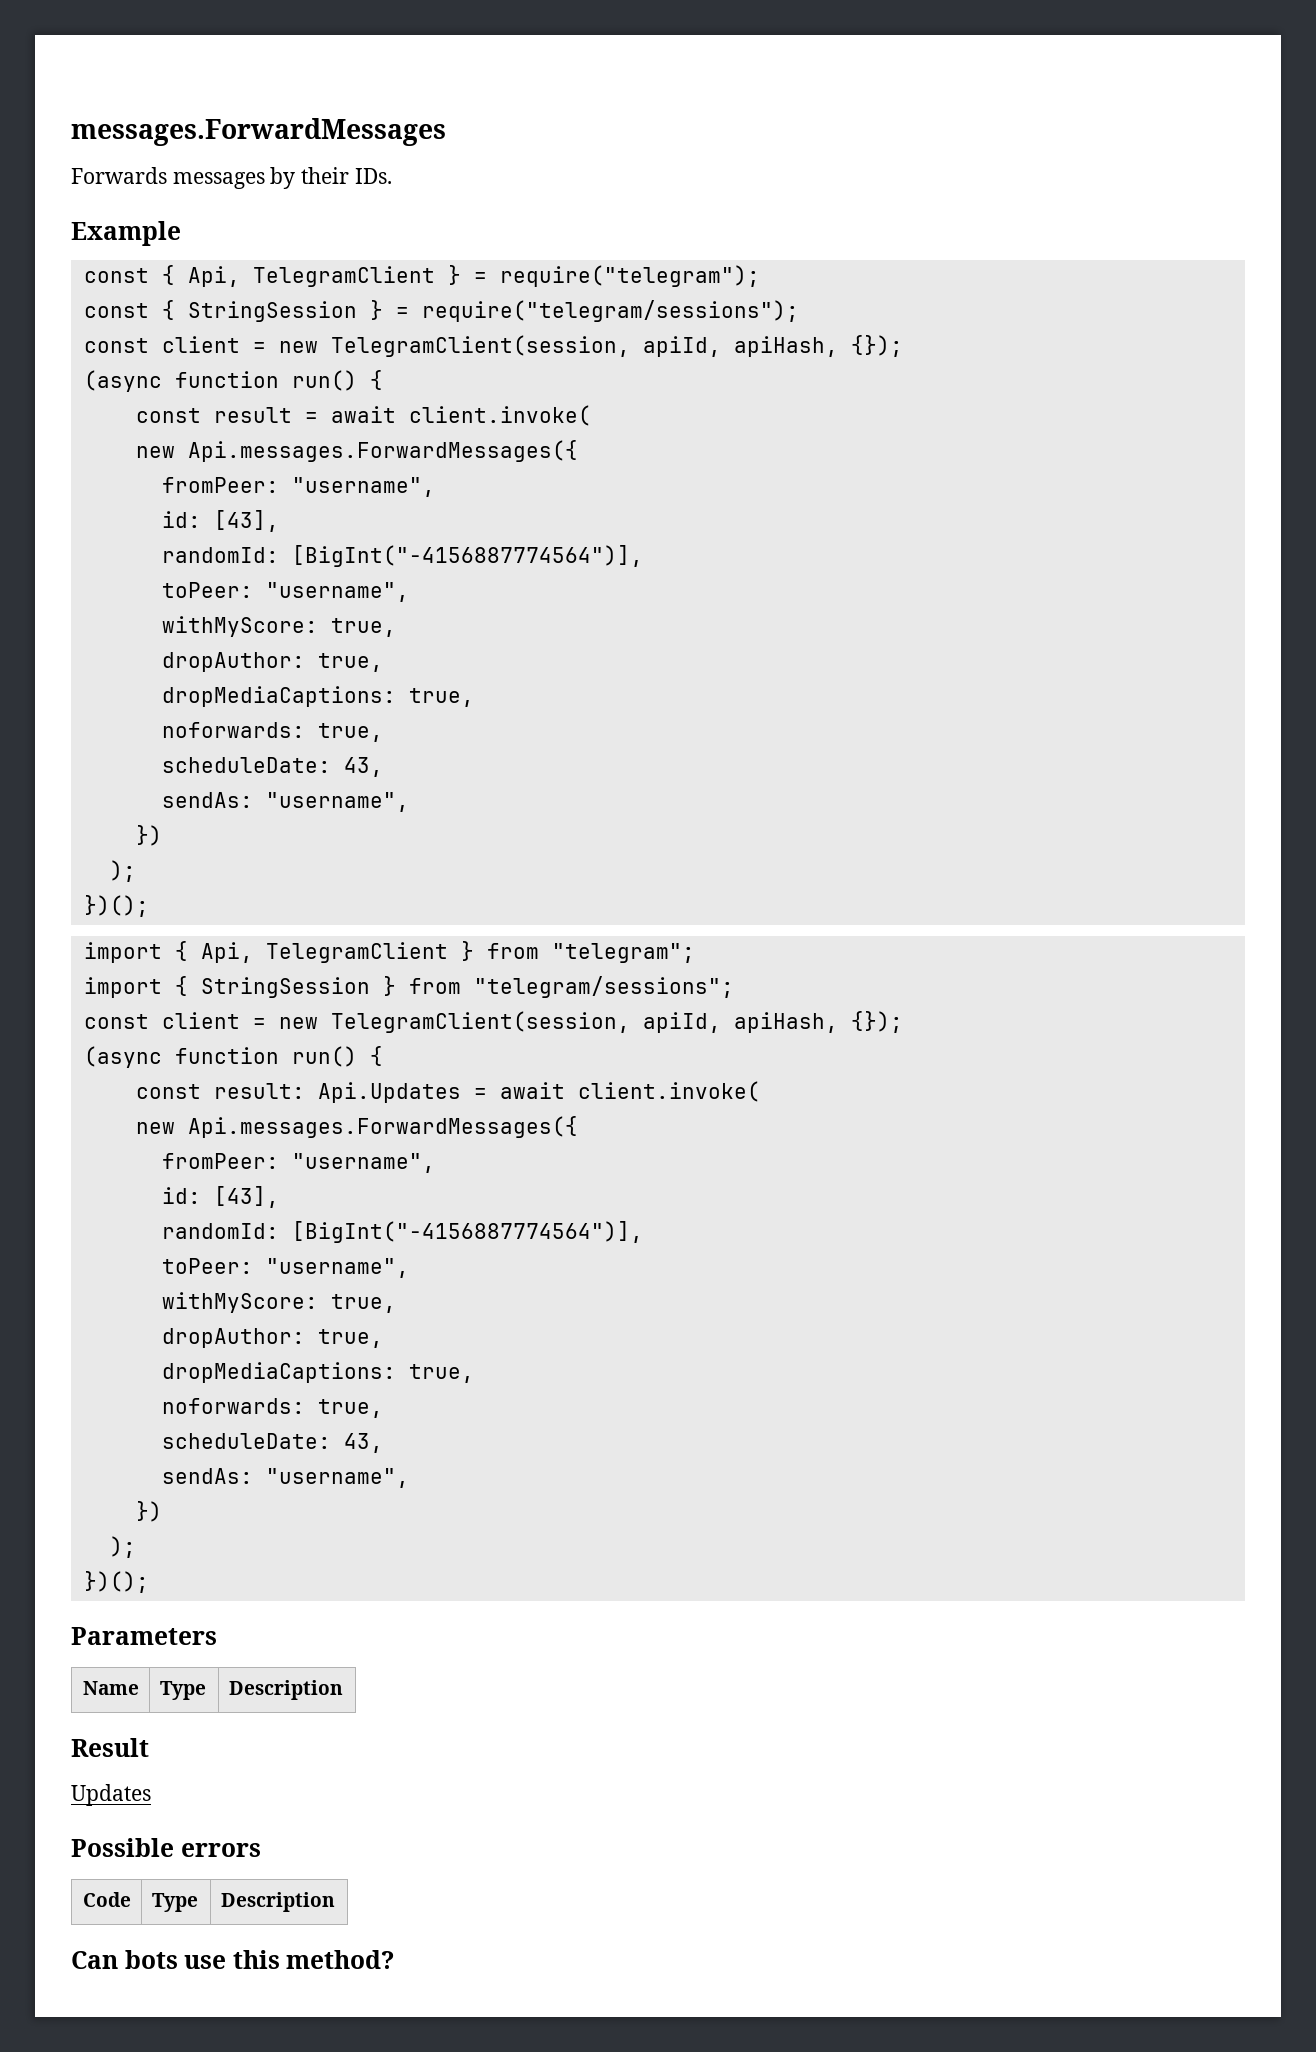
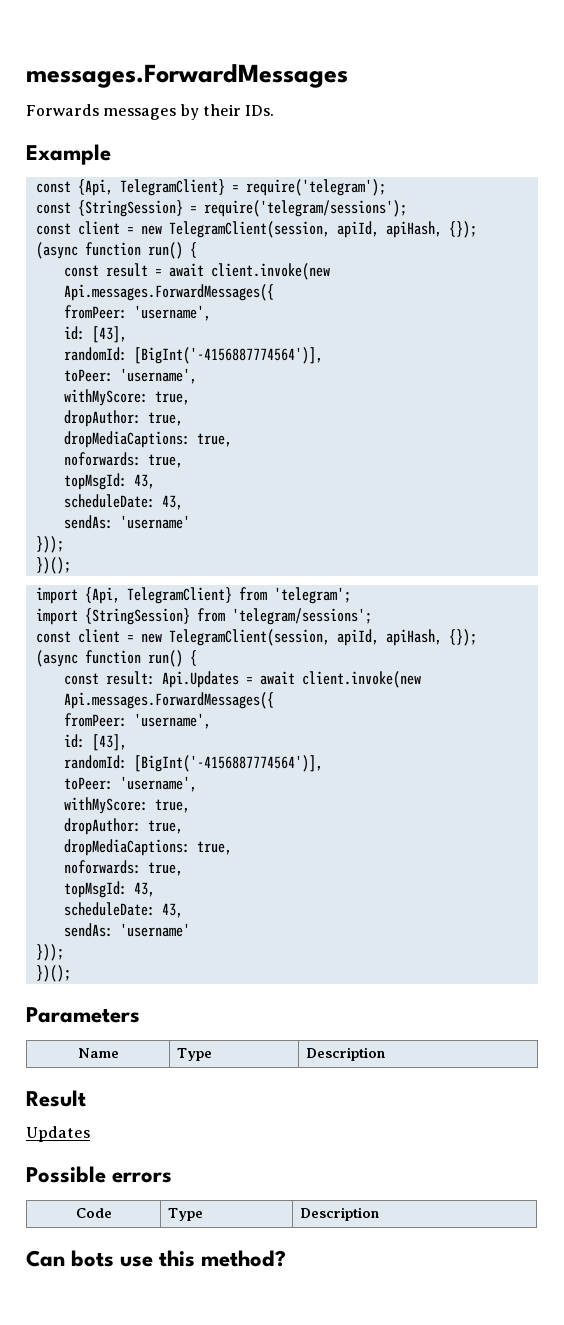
- const { Api, TelegramClient } = require("telegram");
- const { StringSession } = require("telegram/sessions");
+ const {Api, TelegramClient} = require('telegram');
+ const {StringSession} = require('telegram/sessions');
- const result = await client.invoke(
- new Api.messages.ForwardMessages({
- fromPeer: "username",
+ const result = await client.invoke(new Api.messages.ForwardMessages({
+ fromPeer: 'username',
  id: [43],
- randomId: [BigInt("-4156887774564")],
- toPeer: "username",
+ randomId: [BigInt('-4156887774564')],
+ toPeer: 'username',
  withMyScore: true,
  dropAuthor: true,
  dropMediaCaptions: true,
  noforwards: true,
+ topMsgId: 43,
  scheduleDate: 43,
- sendAs: "username",
- })
- );
+ sendAs: 'username'
+ }));
- import { Api, TelegramClient } from "telegram";
- import { StringSession } from "telegram/sessions";
+ import {Api, TelegramClient} from 'telegram';
+ import {StringSession} from 'telegram/sessions';
- const result: Api.Updates = await client.invoke(
- new Api.messages.ForwardMessages({
- fromPeer: "username",
+ const result: Api.Updates = await client.invoke(new Api.messages.ForwardMessages({
+ fromPeer: 'username',
  id: [43],
- randomId: [BigInt("-4156887774564")],
- toPeer: "username",
+ randomId: [BigInt('-4156887774564')],
+ toPeer: 'username',
  withMyScore: true,
  dropAuthor: true,
  dropMediaCaptions: true,
  noforwards: true,
+ topMsgId: 43,
  scheduleDate: 43,
- sendAs: "username",
- })
- );
+ sendAs: 'username'
+ }));

